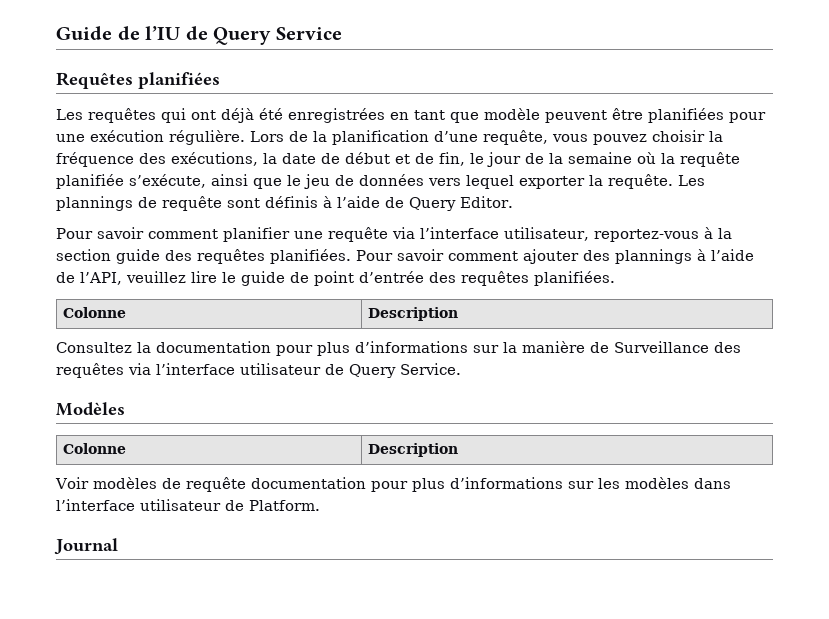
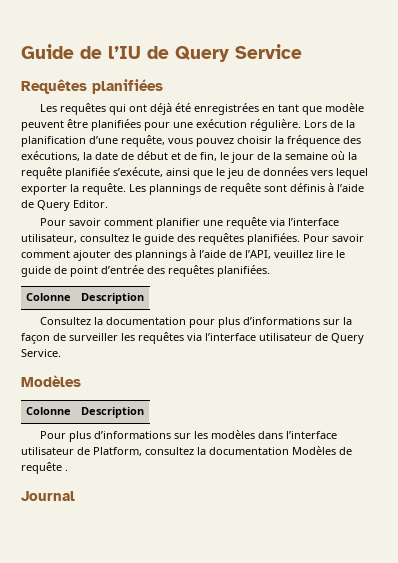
- Pour savoir comment planifier une requête via l’interface utilisateur, reportez-vous à la section guide des requêtes planifiées.
+ Pour savoir comment planifier une requête via l’interface utilisateur, consultez le guide des requêtes planifiées.
- Consultez la documentation pour plus d’informations sur la manière de Surveillance des requêtes via l’interface utilisateur de Query Service.
+ Consultez la documentation pour plus d’informations sur la façon de surveiller les requêtes via l’interface utilisateur de Query Service.
- Voir modèles de requête documentation pour plus d’informations sur les modèles dans l’interface utilisateur de Platform.
+ Pour plus d’informations sur les modèles dans l’interface utilisateur de Platform, consultez la documentation Modèles de requête .

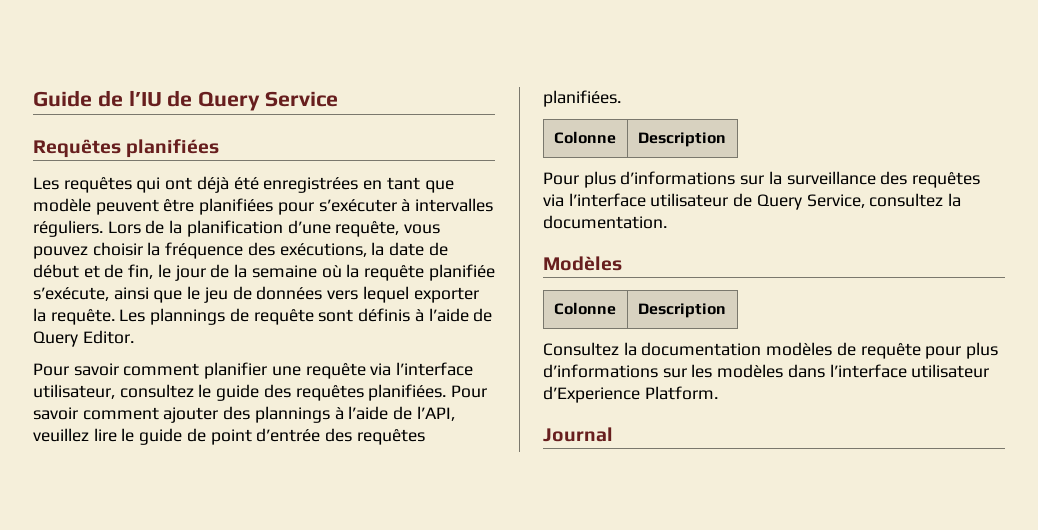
- Les requêtes qui ont déjà été enregistrées en tant que modèle peuvent être planifiées pour une exécution régulière.
+ Les requêtes qui ont déjà été enregistrées en tant que modèle peuvent être planifiées pour s’exécuter à intervalles réguliers.
- Consultez la documentation pour plus d’informations sur la façon de surveiller les requêtes via l’interface utilisateur de Query Service.
+ Pour plus d’informations sur la surveillance des requêtes via l’interface utilisateur de Query Service, consultez la documentation.
- Pour plus d’informations sur les modèles dans l’interface utilisateur de Platform, consultez la documentation Modèles de requête .
+ Consultez la documentation modèles de requête pour plus d’informations sur les modèles dans l’interface utilisateur d’Experience Platform.

